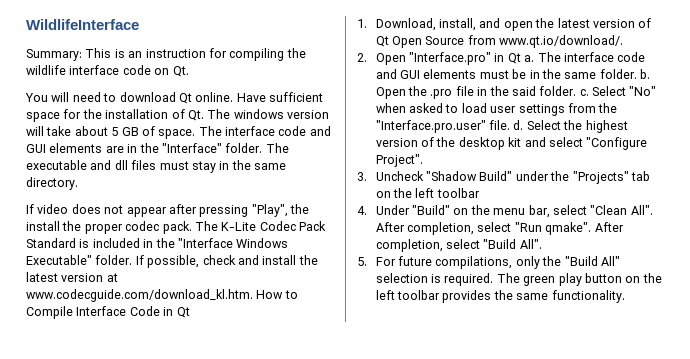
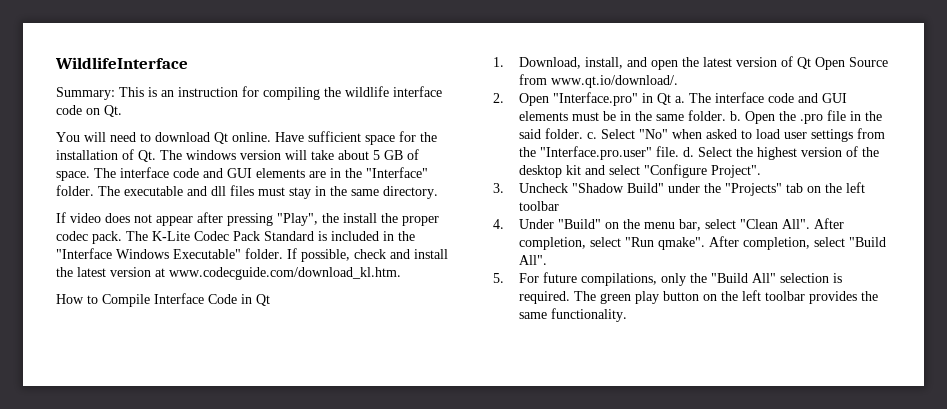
- If possible, check and install the latest version at www.codecguide.com/download_kl.htm. How to Compile Interface Code in Qt
+ If possible, check and install the latest version at www.codecguide.com/download_kl.htm.
+ How to Compile Interface Code in Qt

